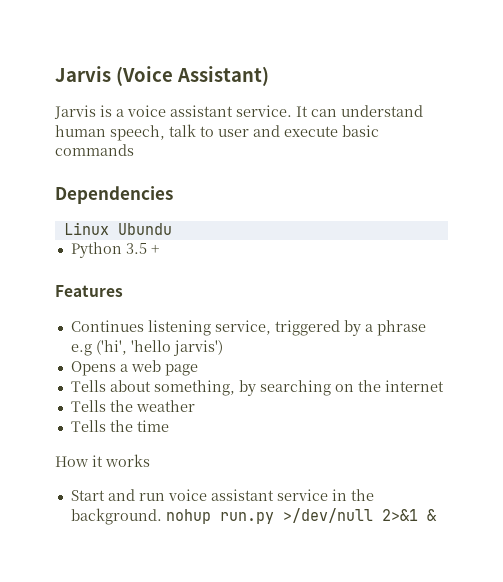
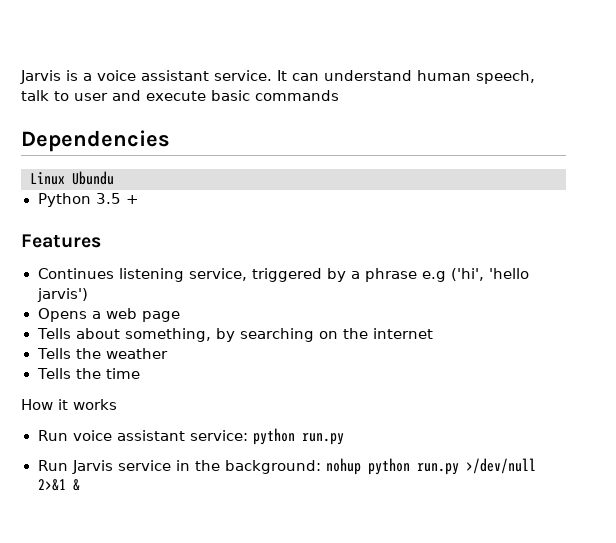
- Jarvis (Voice Assistant)
- Start and run voice assistant service in the background. nohup run.py >/dev/null 2>&1 &
+ Run voice assistant service: python run.py
+ Run Jarvis service in the background: nohup python run.py >/dev/null 2>&1 &

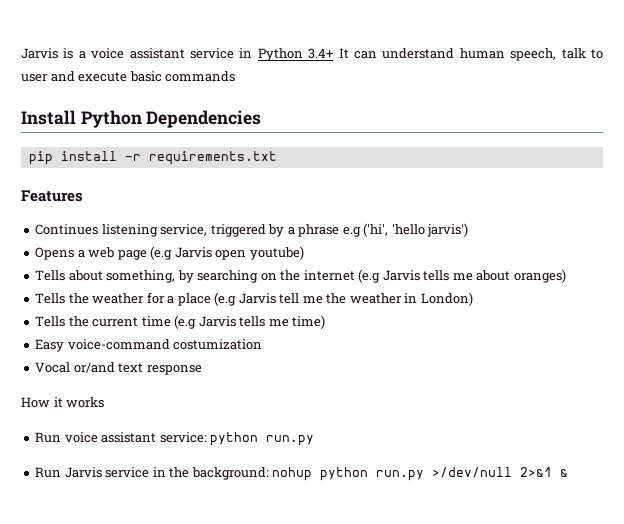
- Jarvis is a voice assistant service. It can understand human speech, talk to user and execute basic commands
+ Jarvis is a voice assistant service in Python 3.4+ It can understand human speech, talk to user and execute basic commands
- Dependencies
+ Install Python Dependencies
- Linux Ubundu
- Python 3.5 +
+ pip install -r requirements.txt
- Opens a web page
+ Opens a web page (e.g Jarvis open youtube)
- Tells about something, by searching on the internet
- Tells the weather
- Tells the time
+ Tells about something, by searching on the internet (e.g Jarvis tells me about oranges)
+ Tells the weather for a place (e.g Jarvis tell me the weather in London)
+ Tells the current time (e.g Jarvis tells me time)
+ Easy voice-command costumization
+ Vocal or/and text response

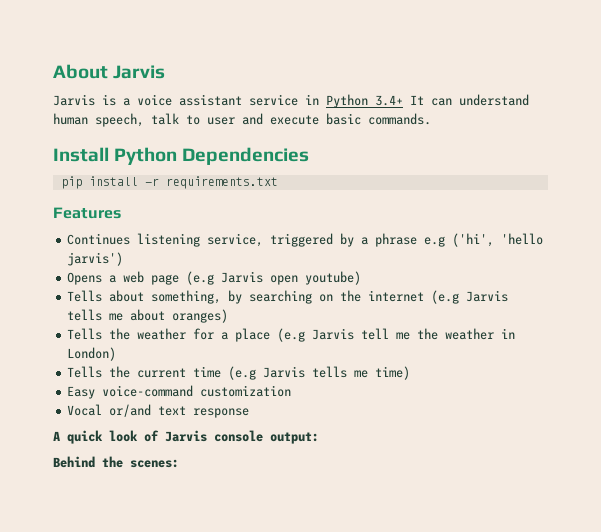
+ About Jarvis
- Jarvis is a voice assistant service in Python 3.4+ It can understand human speech, talk to user and execute basic commands
+ Jarvis is a voice assistant service in Python 3.4+ It can understand human speech, talk to user and execute basic commands.
- Easy voice-command costumization
+ Easy voice-command customization
- How it works
- Run voice assistant service: python run.py
- Run Jarvis service in the background: nohup python run.py >/dev/null 2>&1 &
+ A quick look of Jarvis console output:
+ Behind the scenes:

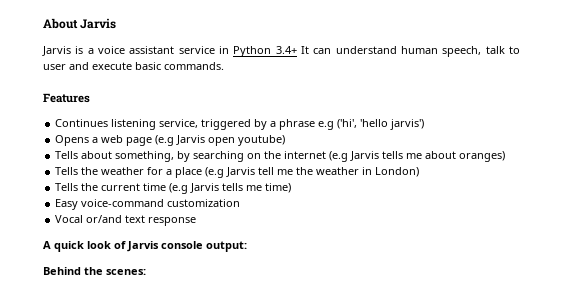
- Install Python Dependencies
- pip install -r requirements.txt

